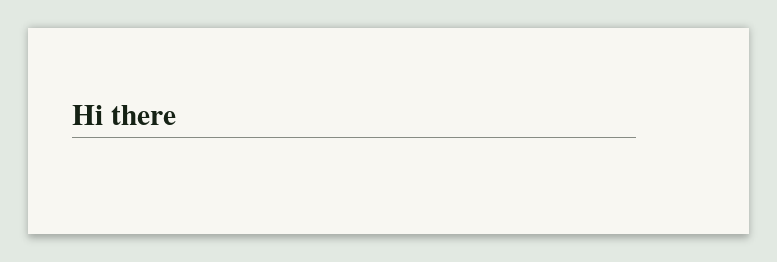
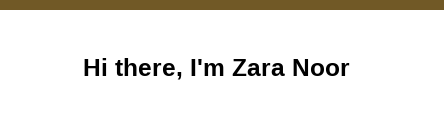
- Hi there
+ Hi there, I'm Zara Noor

